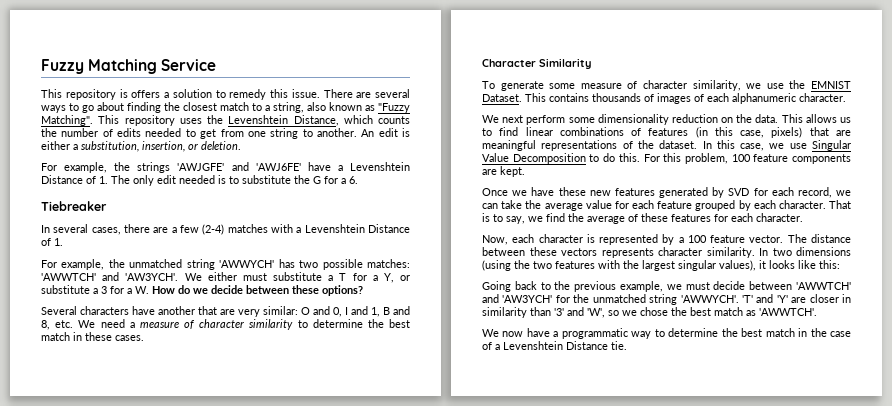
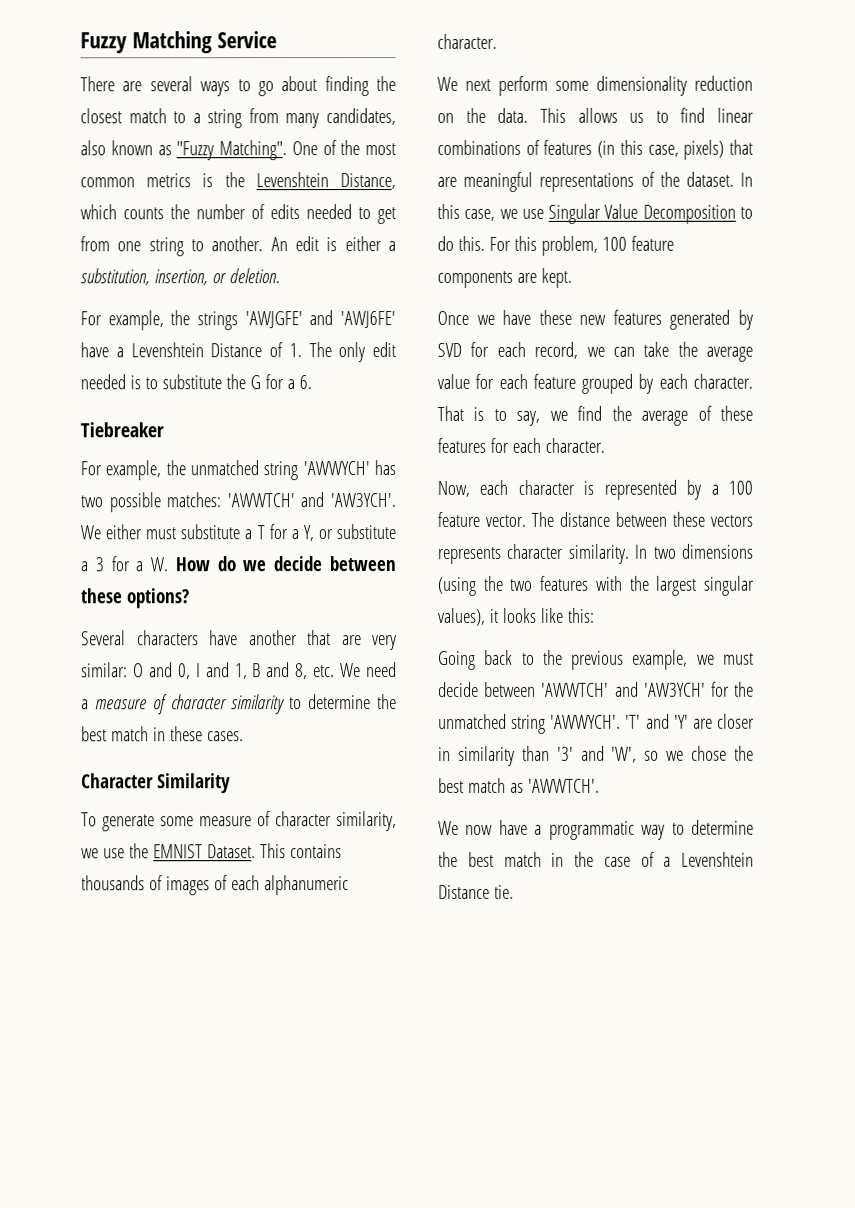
- This repository is offers a solution to remedy this issue. There are several ways to go about finding the closest match to a string, also known as "Fuzzy Matching".
+ There are several ways to go about finding the closest match to a string from many candidates, also known as "Fuzzy Matching".
- This repository uses the Levenshtein Distance, which counts the number of edits needed to get from one string to another.
+ One of the most common metrics is the Levenshtein Distance, which counts the number of edits needed to get from one string to another.
- In several cases, there are a few (2-4) matches with a Levenshtein Distance of 1.

